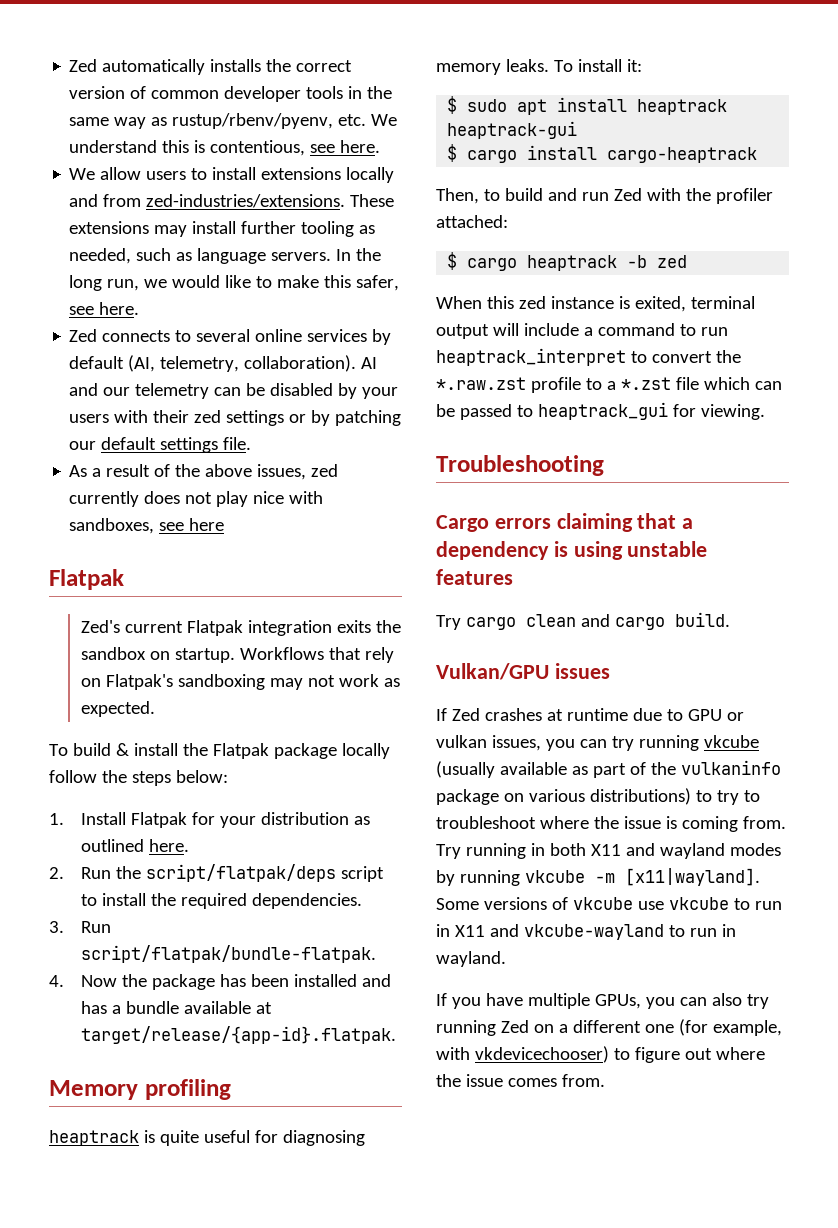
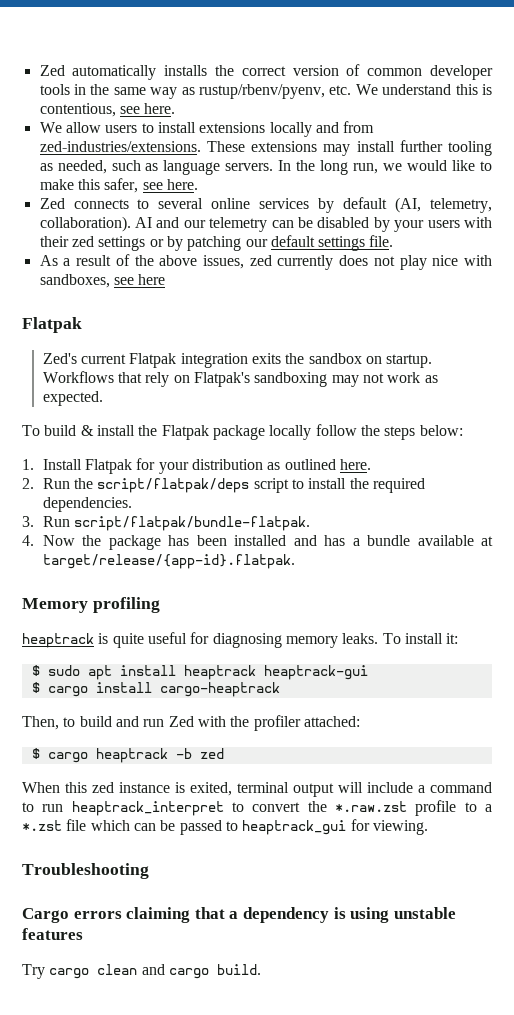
- Vulkan/GPU issues
- If Zed crashes at runtime due to GPU or vulkan issues, you can try running vkcube (usually available as part of the vulkaninfo package on various distributions) to try to troubleshoot where the issue is coming from. Try running in both X11 and wayland modes by running vkcube -m [x11|wayland]. Some versions of vkcube use vkcube to run in X11 and vkcube-wayland to run in wayland.
- If you have multiple GPUs, you can also try running Zed on a different one (for example, with vkdevicechooser) to figure out where the issue comes from.

